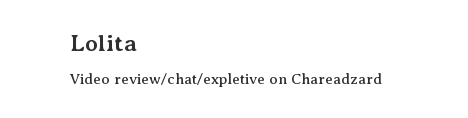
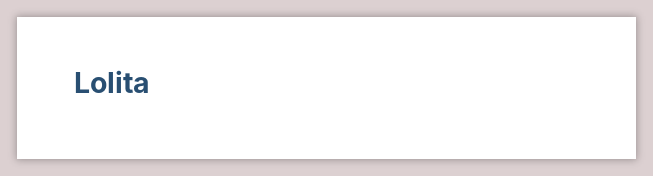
- Video review/chat/expletive on Chareadzard

